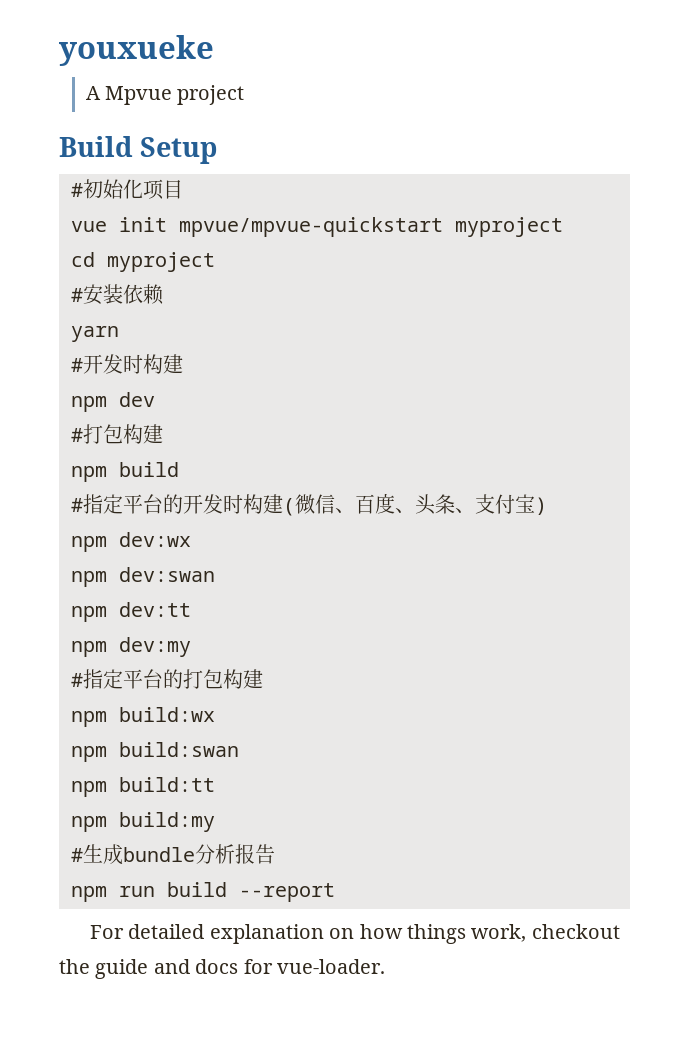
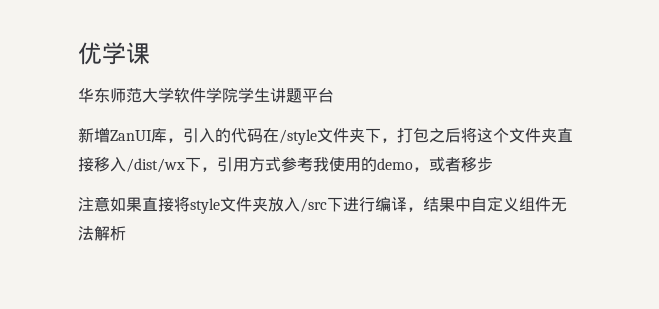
- youxueke
- A Mpvue project
- Build Setup
- #初始化项目
- vue init mpvue/mpvue-quickstart myproject
- cd myproject
- #安装依赖
- yarn
- #开发时构建
- npm dev
- #打包构建
- npm build
- #指定平台的开发时构建(微信、百度、头条、支付宝)
- npm dev:wx
- npm dev:swan
- npm dev:tt
- npm dev:my
- #指定平台的打包构建
- npm build:wx
- npm build:swan
- npm build:tt
- npm build:my
- #生成bundle分析报告
- npm run build --report
- For detailed explanation on how things work, checkout the guide and docs for vue-loader.
+ 优学课
+ 华东师范大学软件学院学生讲题平台
+ 新增ZanUI库，引入的代码在/style文件夹下，打包之后将这个文件夹直接移入/dist/wx下，引用方式参考我使用的demo，或者移步
+ 注意如果直接将style文件夹放入/src下进行编译，结果中自定义组件无法解析

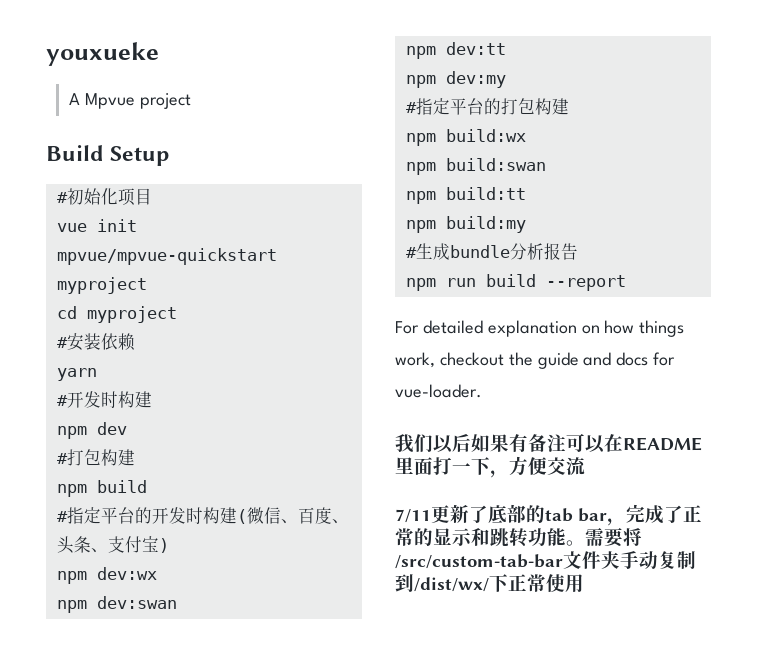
- 优学课
- 华东师范大学软件学院学生讲题平台
- 新增ZanUI库，引入的代码在/style文件夹下，打包之后将这个文件夹直接移入/dist/wx下，引用方式参考我使用的demo，或者移步
- 注意如果直接将style文件夹放入/src下进行编译，结果中自定义组件无法解析
+ youxueke
+ A Mpvue project
+ Build Setup
+ #初始化项目
+ vue init mpvue/mpvue-quickstart myproject
+ cd myproject
+ #安装依赖
+ yarn
+ #开发时构建
+ npm dev
+ #打包构建
+ npm build
+ #指定平台的开发时构建(微信、百度、头条、支付宝)
+ npm dev:wx
+ npm dev:swan
+ npm dev:tt
+ npm dev:my
+ #指定平台的打包构建
+ npm build:wx
+ npm build:swan
+ npm build:tt
+ npm build:my
+ #生成bundle分析报告
+ npm run build --report
+ For detailed explanation on how things work, checkout the guide and docs for vue-loader.
+ 我们以后如果有备注可以在README里面打一下，方便交流
+ 7/11更新了底部的tab bar，完成了正常的显示和跳转功能。需要将/src/custom-tab-bar文件夹手动复制到/dist/wx/下正常使用

